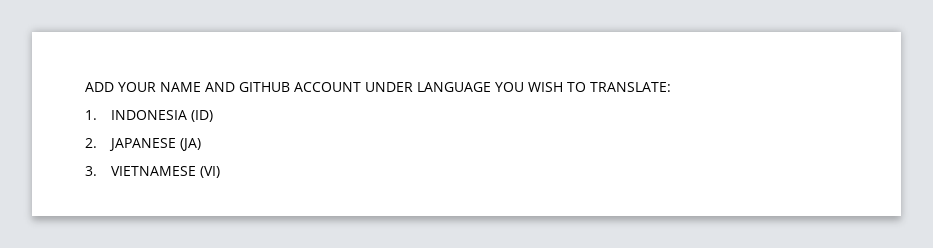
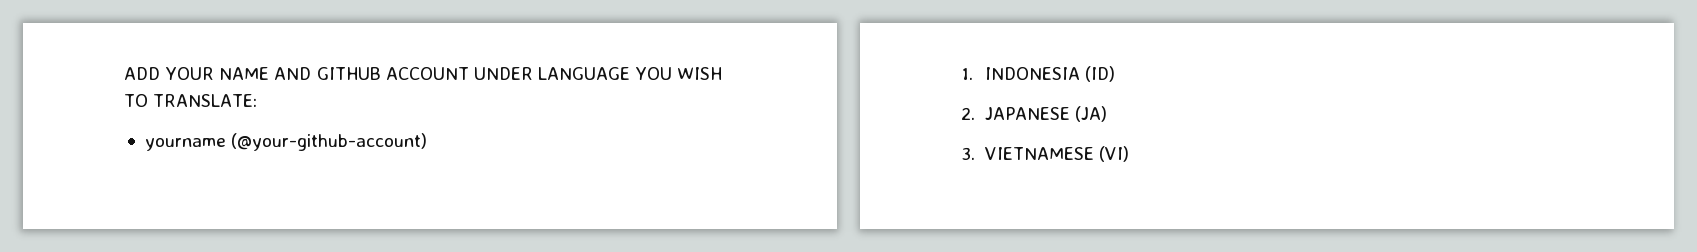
+ yourname (@your-github-account)

